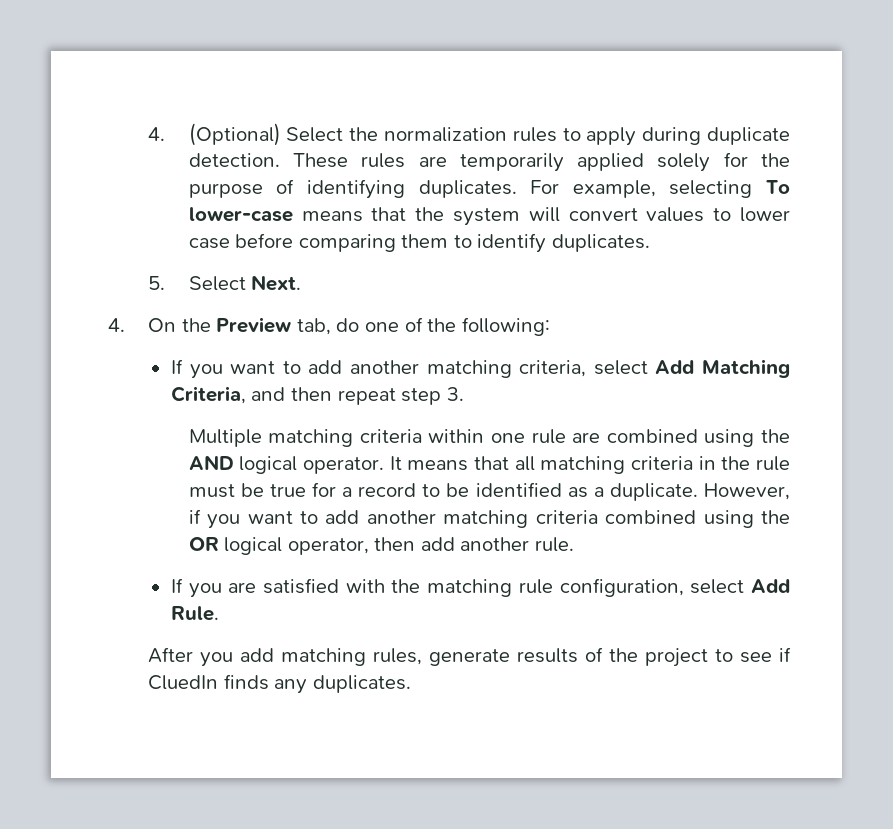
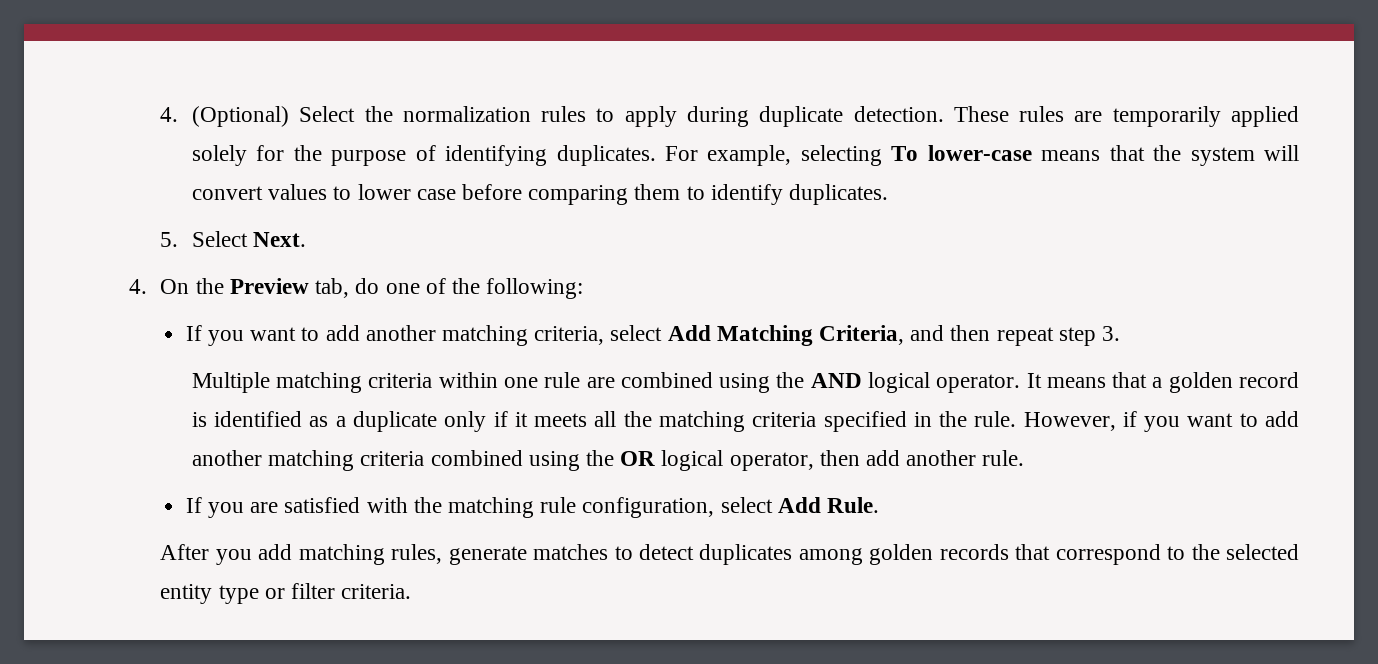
- It means that all matching criteria in the rule must be true for a record to be identified as a duplicate.
+ It means that a golden record is identified as a duplicate only if it meets all the matching criteria specified in the rule.
- After you add matching rules, generate results of the project to see if CluedIn finds any duplicates.
+ After you add matching rules, generate matches to detect duplicates among golden records that correspond to the selected entity type or filter criteria.

